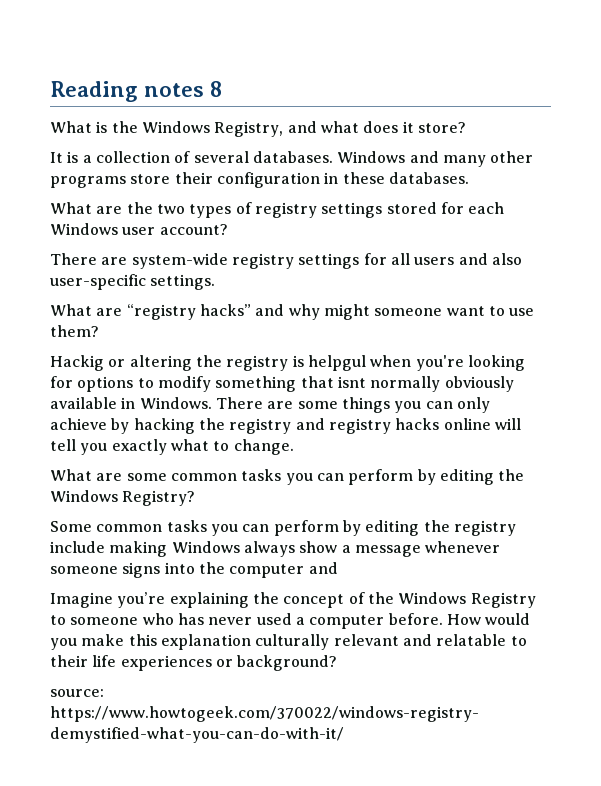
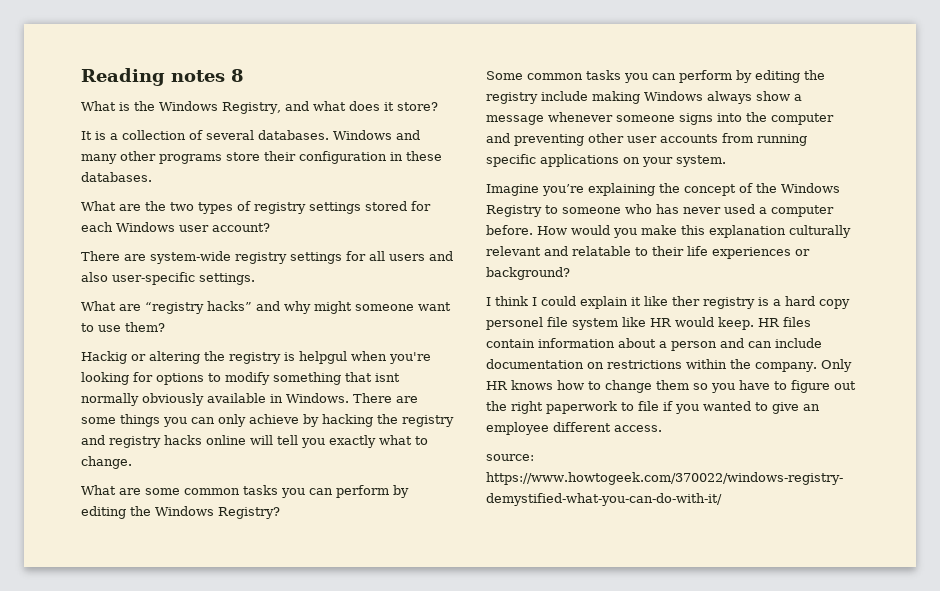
- Some common tasks you can perform by editing the registry include making Windows always show a message whenever someone signs into the computer and
+ Some common tasks you can perform by editing the registry include making Windows always show a message whenever someone signs into the computer and preventing other user accounts from running specific applications on your system.
+ I think I could explain it like ther registry is a hard copy personel file system like HR would keep. HR files contain information about a person and can include documentation on restrictions within the company. Only HR knows how to change them so you have to figure out the right paperwork to file if you wanted to give an employee different access.

